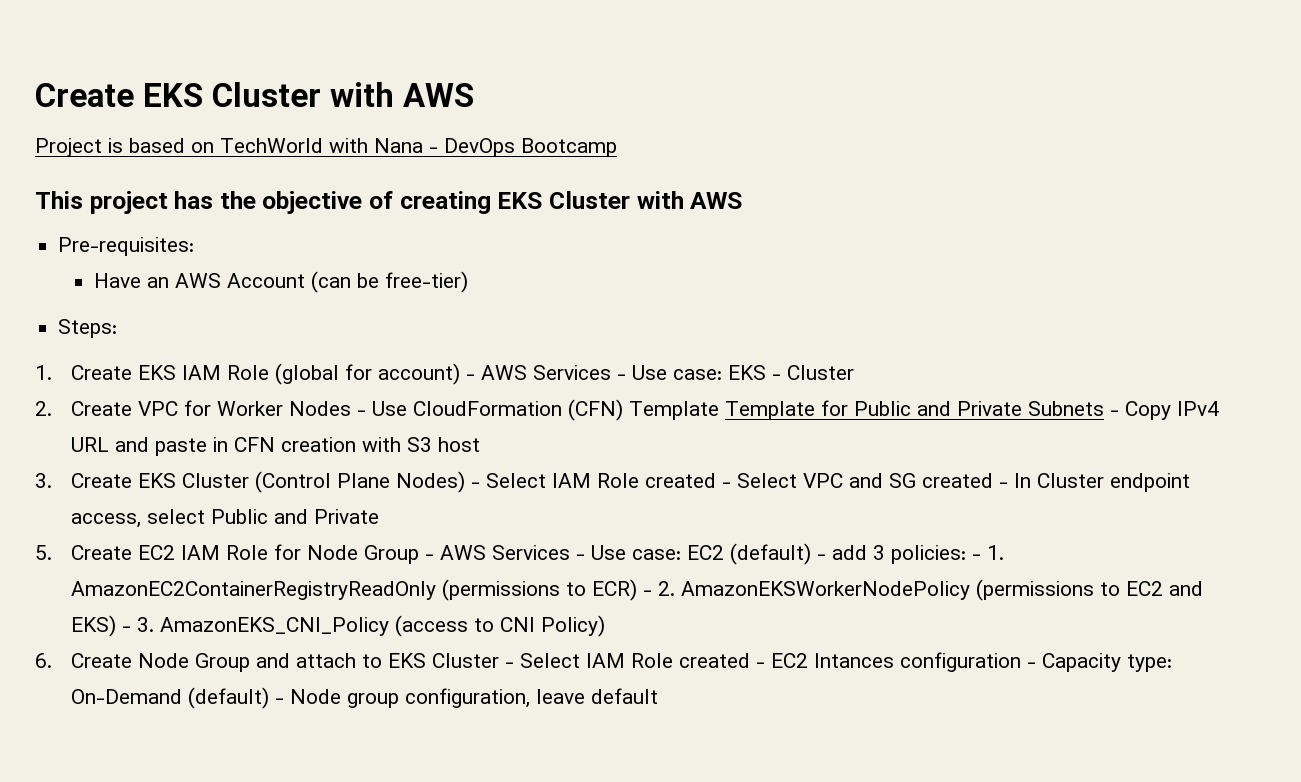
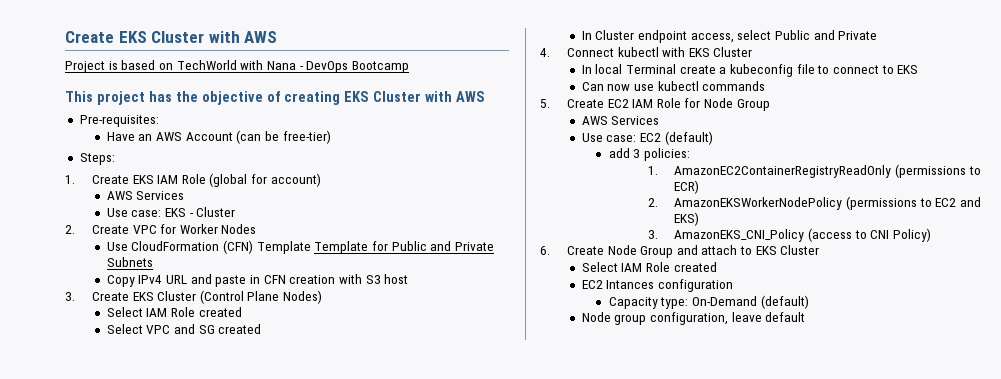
- 1. Create EKS IAM Role (global for account) - AWS Services - Use case: EKS - Cluster
+ 1. Create EKS IAM Role (global for account)
+ AWS Services
+ Use case: EKS - Cluster
- 2. Create VPC for Worker Nodes - Use CloudFormation (CFN) Template Template for Public and Private Subnets - Copy IPv4 URL and paste in CFN creation with S3 host
+ 2. Create VPC for Worker Nodes
+ Use CloudFormation (CFN) Template Template for Public and Private Subnets
+ Copy IPv4 URL and paste in CFN creation with S3 host
- 3. Create EKS Cluster (Control Plane Nodes) - Select IAM Role created - Select VPC and SG created - In Cluster endpoint access, select Public and Private
+ 3. Create EKS Cluster (Control Plane Nodes)
+ Select IAM Role created
+ Select VPC and SG created
+ In Cluster endpoint access, select Public and Private
+ 4. Connect kubectl with EKS Cluster
+ In local Terminal create a kubeconfig file to connect to EKS
+ Can now use kubectl commands
- 5. Create EC2 IAM Role for Node Group - AWS Services - Use case: EC2 (default) - add 3 policies: - 1. AmazonEC2ContainerRegistryReadOnly (permissions to ECR) - 2. AmazonEKSWorkerNodePolicy (permissions to EC2 and EKS) - 3. AmazonEKS_CNI_Policy (access to CNI Policy)
+ 5. Create EC2 IAM Role for Node Group
+ AWS Services
+ Use case: EC2 (default)
+ add 3 policies:
+ 1. AmazonEC2ContainerRegistryReadOnly (permissions to ECR)
+ 2. AmazonEKSWorkerNodePolicy (permissions to EC2 and EKS)
+ 3. AmazonEKS_CNI_Policy (access to CNI Policy)
- 6. Create Node Group and attach to EKS Cluster - Select IAM Role created - EC2 Intances configuration - Capacity type: On-Demand (default) - Node group configuration, leave default
+ 6. Create Node Group and attach to EKS Cluster
+ Select IAM Role created
+ EC2 Intances configuration
+ Capacity type: On-Demand (default)
+ Node group configuration, leave default

